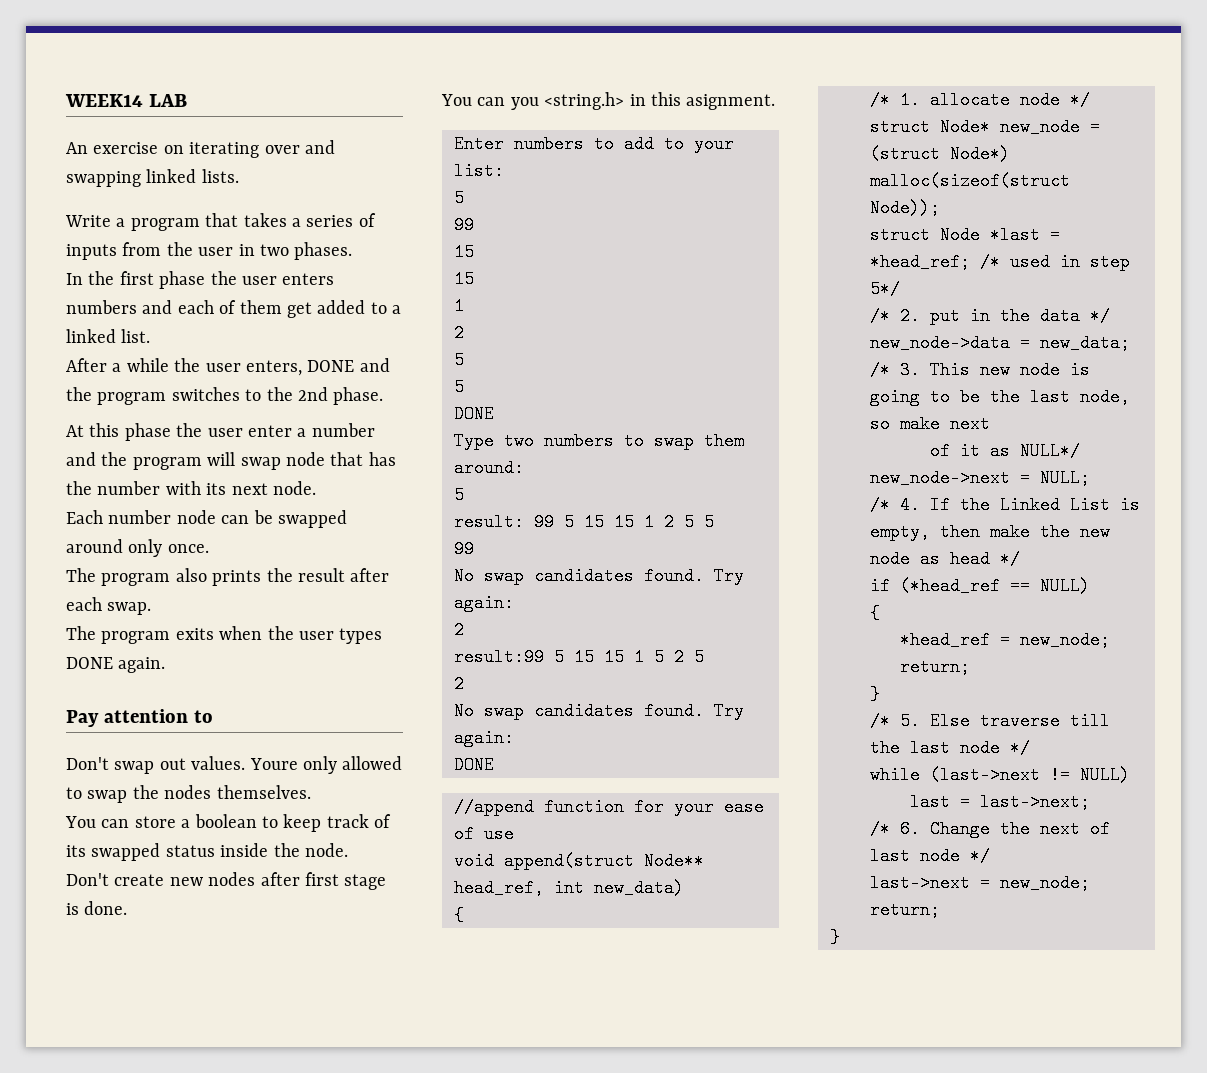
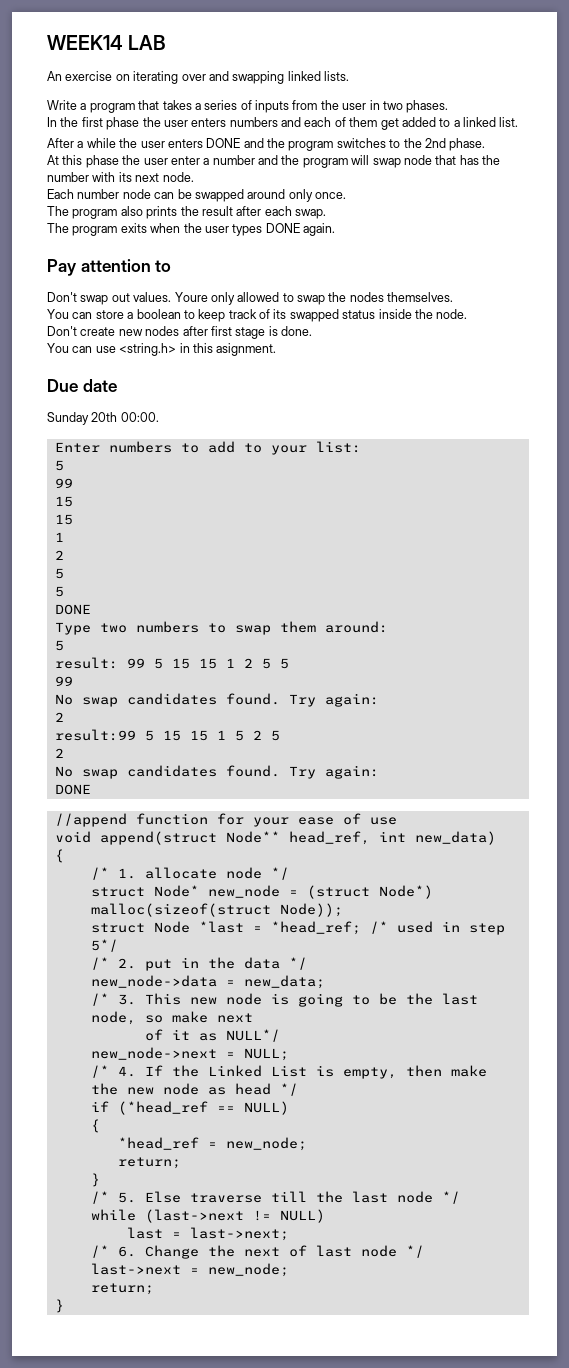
- After a while the user enters, DONE and the program switches to the 2nd phase.
+ After a while the user enters DONE and the program switches to the 2nd phase.
- You can you <string.h> in this asignment.
+ You can use <string.h> in this asignment.
+ Due date
+ Sunday 20th 00:00.

